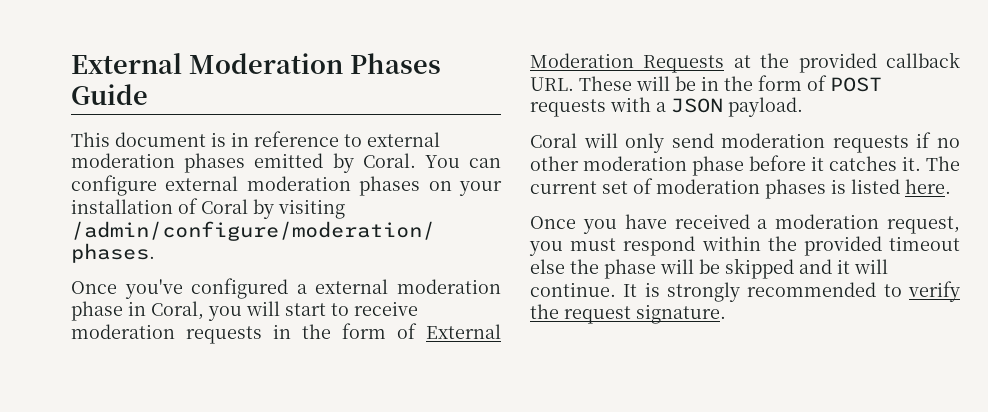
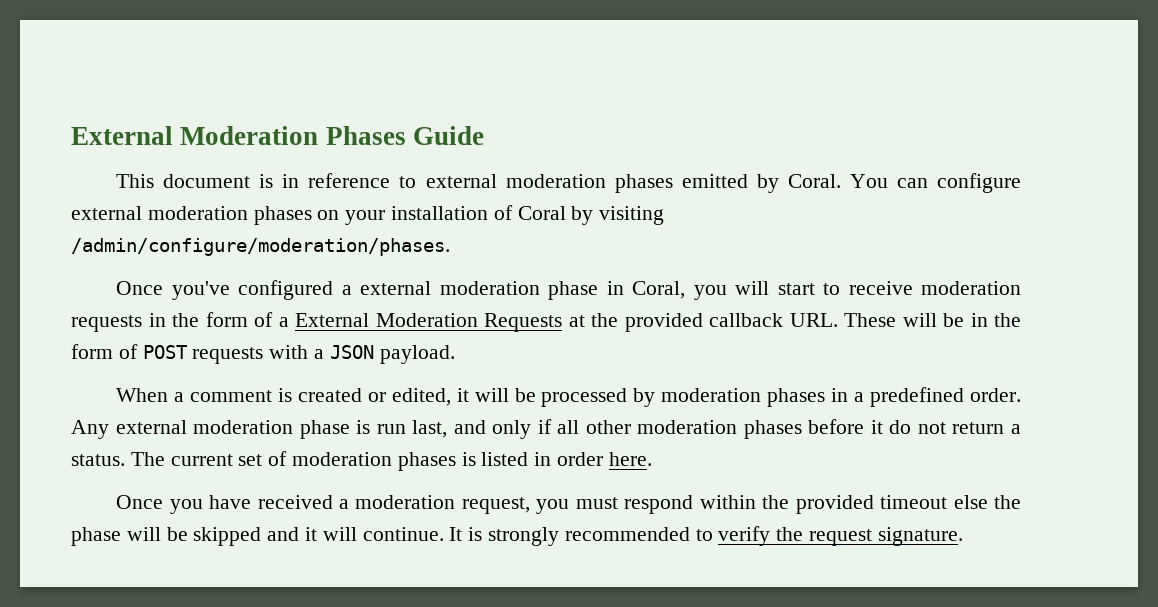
- Once you've configured a external moderation phase in Coral, you will start to receive moderation requests in the form of External Moderation Requests at the provided callback URL. These will be in the form of POST requests with a JSON payload.
+ Once you've configured a external moderation phase in Coral, you will start to receive moderation requests in the form of a External Moderation Requests at the provided callback URL. These will be in the form of POST requests with a JSON payload.
- Coral will only send moderation requests if no other moderation phase before it catches it.
+ When a comment is created or edited, it will be processed by moderation phases in a predefined order. Any external moderation phase is run last, and only if all other moderation phases before it do not return a status.
- The current set of moderation phases is listed here.
+ The current set of moderation phases is listed in order here.

